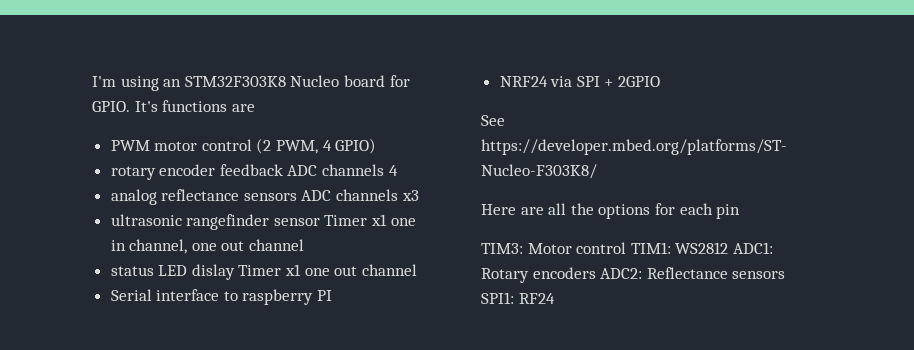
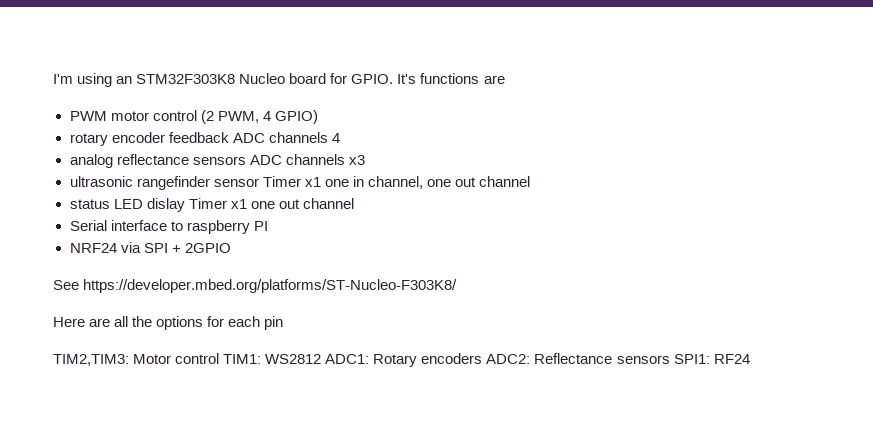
- TIM3: Motor control TIM1: WS2812 ADC1: Rotary encoders ADC2: Reflectance sensors SPI1: RF24
+ TIM2,TIM3: Motor control TIM1: WS2812 ADC1: Rotary encoders ADC2: Reflectance sensors SPI1: RF24

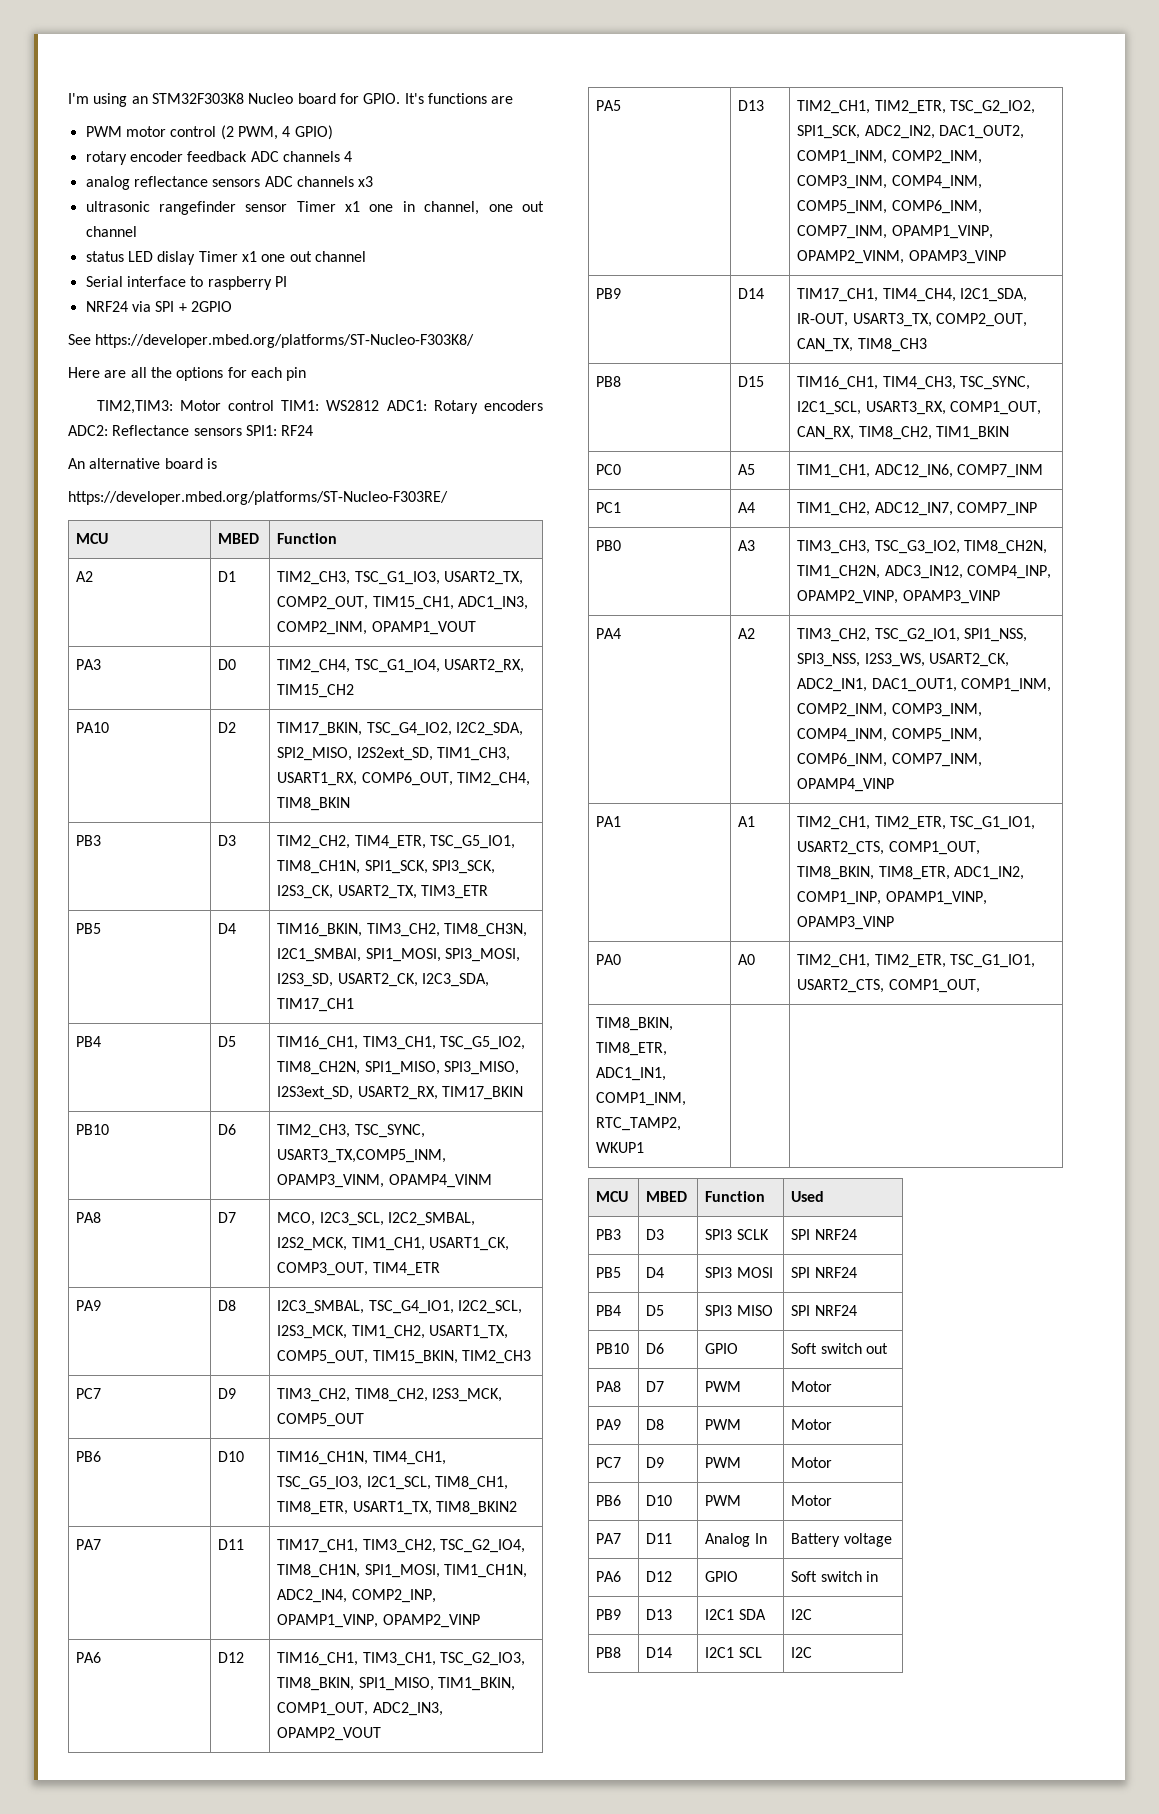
+ An alternative board is
+ https://developer.mbed.org/platforms/ST-Nucleo-F303RE/
+ MCU | MBED | Function
+ A2 | D1 | TIM2_CH3, TSC_G1_IO3, USART2_TX, COMP2_OUT, TIM15_CH1, ADC1_IN3, COMP2_INM, OPAMP1_VOUT
+ PA3 | D0 | TIM2_CH4, TSC_G1_IO4, USART2_RX, TIM15_CH2
+ PA10 | D2 | TIM17_BKIN, TSC_G4_IO2, I2C2_SDA, SPI2_MISO, I2S2ext_SD, TIM1_CH3, USART1_RX, COMP6_OUT, TIM2_CH4, TIM8_BKIN
+ PB3 | D3 | TIM2_CH2, TIM4_ETR, TSC_G5_IO1, TIM8_CH1N, SPI1_SCK, SPI3_SCK, I2S3_CK, USART2_TX, TIM3_ETR
+ PB5 | D4 | TIM16_BKIN, TIM3_CH2, TIM8_CH3N, I2C1_SMBAl, SPI1_MOSI, SPI3_MOSI, I2S3_SD, USART2_CK, I2C3_SDA, TIM17_CH1
+ PB4 | D5 | TIM16_CH1, TIM3_CH1, TSC_G5_IO2, TIM8_CH2N, SPI1_MISO, SPI3_MISO, I2S3ext_SD, USART2_RX, TIM17_BKIN
+ PB10 | D6 | TIM2_CH3, TSC_SYNC, USART3_TX,COMP5_INM, OPAMP3_VINM, OPAMP4_VINM
+ PA8 | D7 | MCO, I2C3_SCL, I2C2_SMBAL, I2S2_MCK, TIM1_CH1, USART1_CK, COMP3_OUT, TIM4_ETR
+ PA9 | D8 | I2C3_SMBAL, TSC_G4_IO1, I2C2_SCL, I2S3_MCK, TIM1_CH2, USART1_TX, COMP5_OUT, TIM15_BKIN, TIM2_CH3
+ PC7 | D9 | TIM3_CH2, TIM8_CH2, I2S3_MCK, COMP5_OUT
+ PB6 | D10 | TIM16_CH1N, TIM4_CH1, TSC_G5_IO3, I2C1_SCL, TIM8_CH1, TIM8_ETR, USART1_TX, TIM8_BKIN2
+ PA7 | D11 | TIM17_CH1, TIM3_CH2, TSC_G2_IO4, TIM8_CH1N, SPI1_MOSI, TIM1_CH1N, ADC2_IN4, COMP2_INP, OPAMP1_VINP, OPAMP2_VINP
+ PA6 | D12 | TIM16_CH1, TIM3_CH1, TSC_G2_IO3, TIM8_BKIN, SPI1_MISO, TIM1_BKIN, COMP1_OUT, ADC2_IN3, OPAMP2_VOUT
+ PA5 | D13 | TIM2_CH1, TIM2_ETR, TSC_G2_IO2, SPI1_SCK, ADC2_IN2, DAC1_OUT2, COMP1_INM, COMP2_INM, COMP3_INM, COMP4_INM, COMP5_INM, COMP6_INM, COMP7_INM, OPAMP1_VINP, OPAMP2_VINM, OPAMP3_VINP
+ PB9 | D14 | TIM17_CH1, TIM4_CH4, I2C1_SDA, IR-OUT, USART3_TX, COMP2_OUT, CAN_TX, TIM8_CH3
+ PB8 | D15 | TIM16_CH1, TIM4_CH3, TSC_SYNC, I2C1_SCL, USART3_RX, COMP1_OUT, CAN_RX, TIM8_CH2, TIM1_BKIN
+ PC0 | A5 | TIM1_CH1, ADC12_IN6, COMP7_INM
+ PC1 | A4 | TIM1_CH2, ADC12_IN7, COMP7_INP
+ PB0 | A3 | TIM3_CH3, TSC_G3_IO2, TIM8_CH2N, TIM1_CH2N, ADC3_IN12, COMP4_INP, OPAMP2_VINP, OPAMP3_VINP
+ PA4 | A2 | TIM3_CH2, TSC_G2_IO1, SPI1_NSS, SPI3_NSS, I2S3_WS, USART2_CK, ADC2_IN1, DAC1_OUT1, COMP1_INM, COMP2_INM, COMP3_INM, COMP4_INM, COMP5_INM, COMP6_INM, COMP7_INM, OPAMP4_VINP
+ PA1 | A1 | TIM2_CH1, TIM2_ETR, TSC_G1_IO1, USART2_CTS, COMP1_OUT, TIM8_BKIN, TIM8_ETR, ADC1_IN2, COMP1_INP, OPAMP1_VINP, OPAMP3_VINP
+ PA0 | A0 | TIM2_CH1, TIM2_ETR, TSC_G1_IO1, USART2_CTS, COMP1_OUT,
+ TIM8_BKIN, TIM8_ETR, ADC1_IN1, COMP1_INM, RTC_TAMP2, WKUP1 | |
+ MCU | MBED | Function | Used
+ PB3 | D3 | SPI3 SCLK | SPI NRF24
+ PB5 | D4 | SPI3 MOSI | SPI NRF24
+ PB4 | D5 | SPI3 MISO | SPI NRF24
+ PB10 | D6 | GPIO | Soft switch out
+ PA8 | D7 | PWM | Motor
+ PA9 | D8 | PWM | Motor
+ PC7 | D9 | PWM | Motor
+ PB6 | D10 | PWM | Motor
+ PA7 | D11 | Analog In | Battery voltage
+ PA6 | D12 | GPIO | Soft switch in
+ PB9 | D13 | I2C1 SDA | I2C
+ PB8 | D14 | I2C1 SCL | I2C

